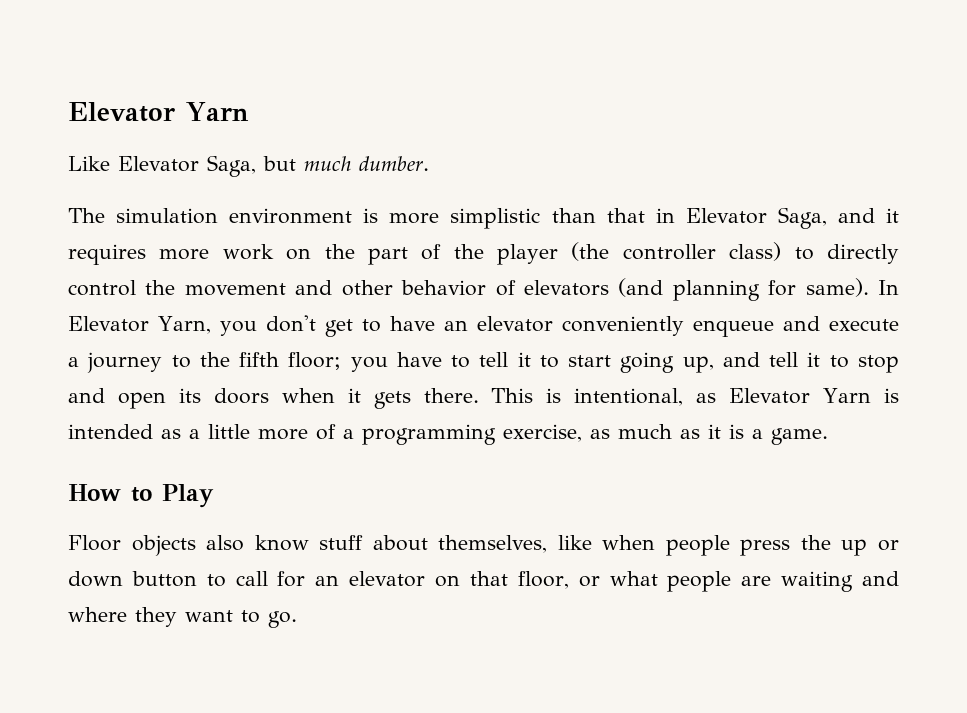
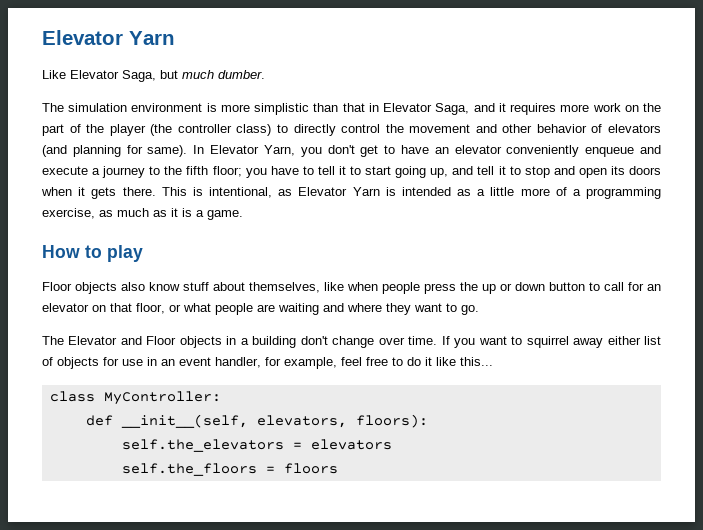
- How to Play
+ How to play
+ The Elevator and Floor objects in a building don't change over time. If you want to squirrel away either list of objects for use in an event handler, for example, feel free to do it like this...
+ class MyController:
+ def __init__(self, elevators, floors):
+ self.the_elevators = elevators
+ self.the_floors = floors

